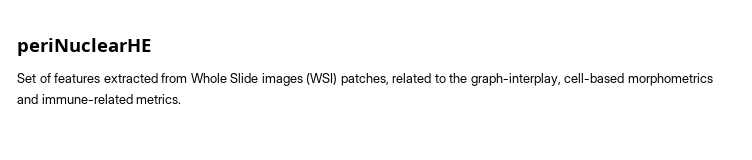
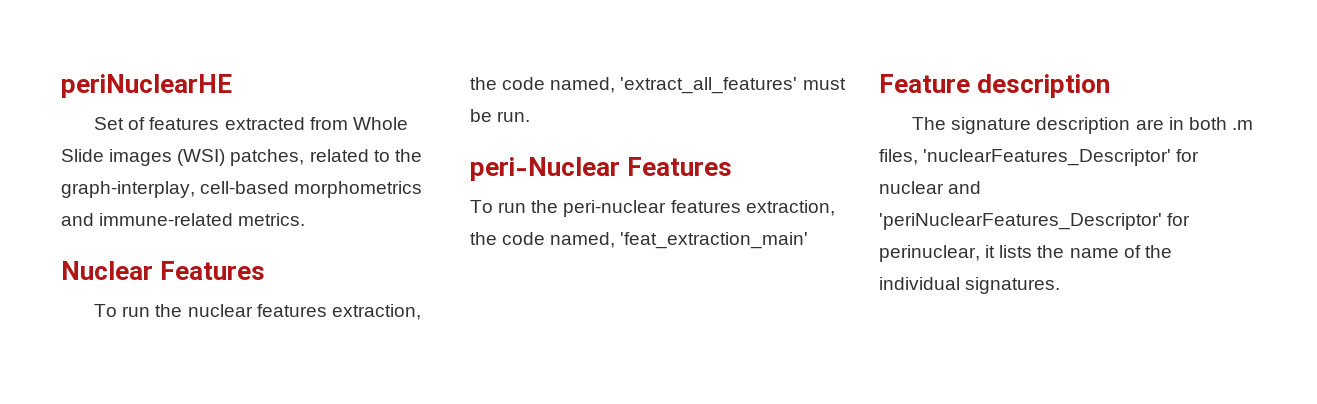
+ Nuclear Features
+ To run the nuclear features extraction, the code named, 'extract_all_features' must be run.
+ peri-Nuclear Features
+ To run the peri-nuclear features extraction, the code named, 'feat_extraction_main'
+ Feature description
+ The signature description are in both .m files, 'nuclearFeatures_Descriptor' for nuclear and 'periNuclearFeatures_Descriptor' for perinuclear, it lists the name of the individual signatures.

